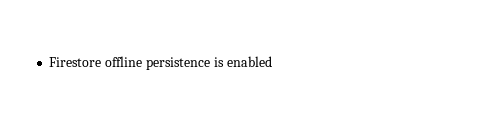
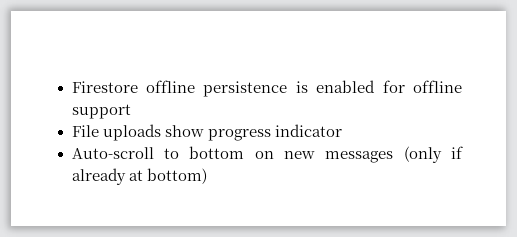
- Firestore offline persistence is enabled
+ Firestore offline persistence is enabled for offline support
+ File uploads show progress indicator
+ Auto-scroll to bottom on new messages (only if already at bottom)

